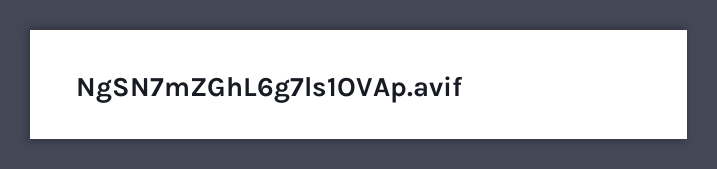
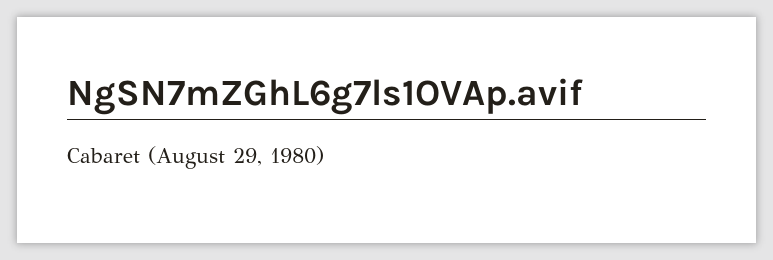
+ Cabaret (August 29, 1980)

